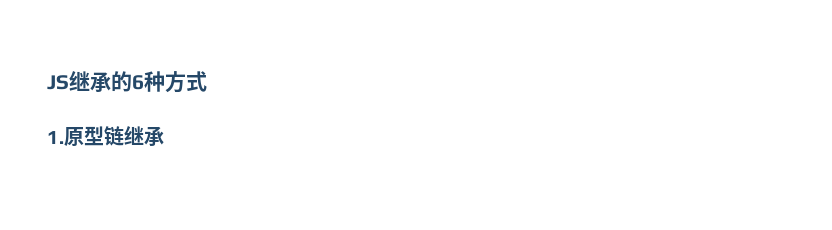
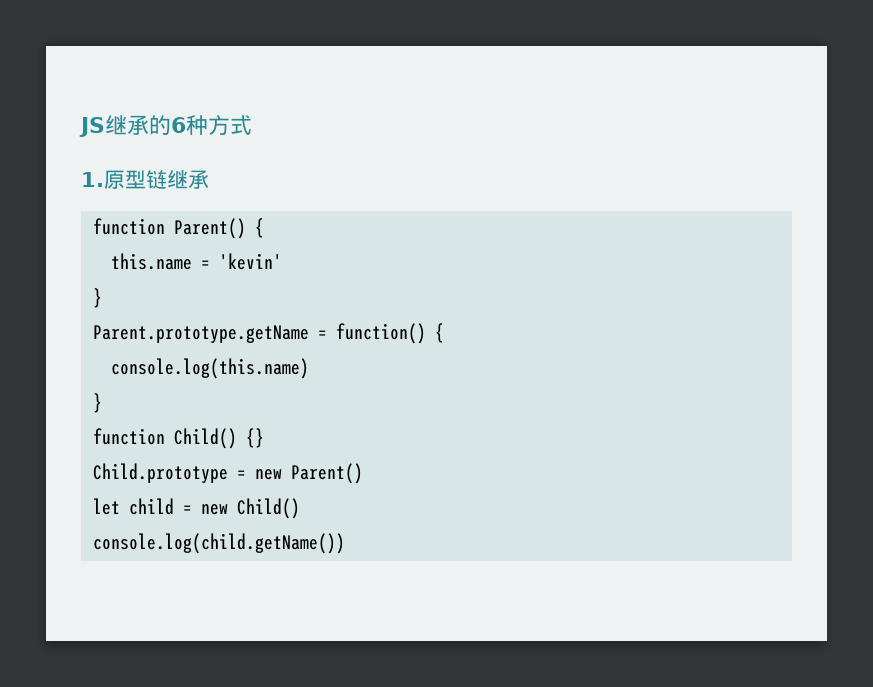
+ function Parent() {
+ this.name = 'kevin'
+ }
+ Parent.prototype.getName = function() {
+ console.log(this.name)
+ }
+ function Child() {}
+ Child.prototype = new Parent()
+ let child = new Child()
+ console.log(child.getName())

